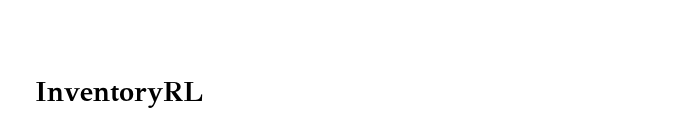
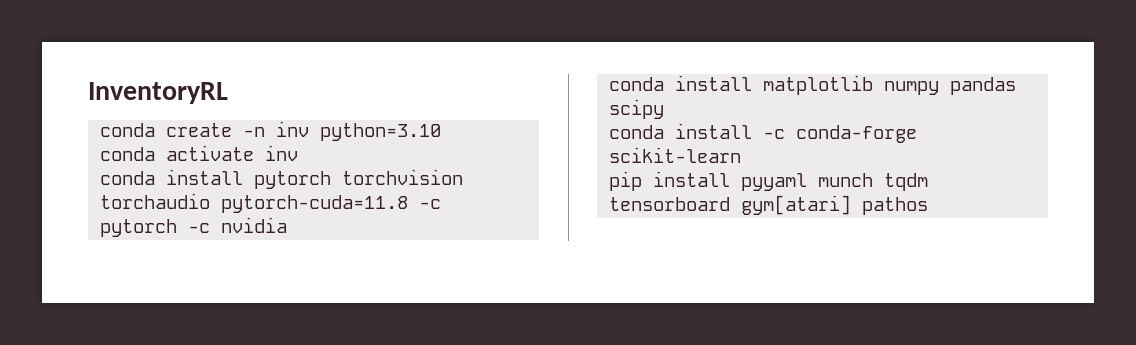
+ conda create -n inv python=3.10
+ conda activate inv
+ conda install pytorch torchvision torchaudio pytorch-cuda=11.8 -c pytorch -c nvidia
+ conda install matplotlib numpy pandas scipy
+ conda install -c conda-forge scikit-learn
+ pip install pyyaml munch tqdm tensorboard gym[atari] pathos

